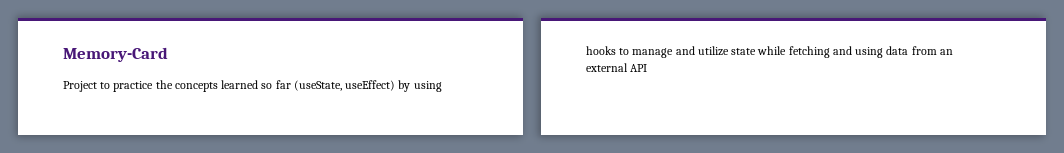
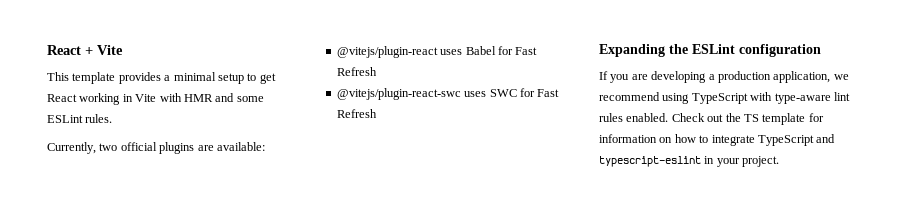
- Memory-Card
- Project to practice the concepts learned so far (useState, useEffect) by using hooks to manage and utilize state while fetching and using data from an external API
+ React + Vite
+ This template provides a minimal setup to get React working in Vite with HMR and some ESLint rules.
+ Currently, two official plugins are available:
+ @vitejs/plugin-react uses Babel for Fast Refresh
+ @vitejs/plugin-react-swc uses SWC for Fast Refresh
+ Expanding the ESLint configuration
+ If you are developing a production application, we recommend using TypeScript with type-aware lint rules enabled. Check out the TS template for information on how to integrate TypeScript and typescript-eslint in your project.

